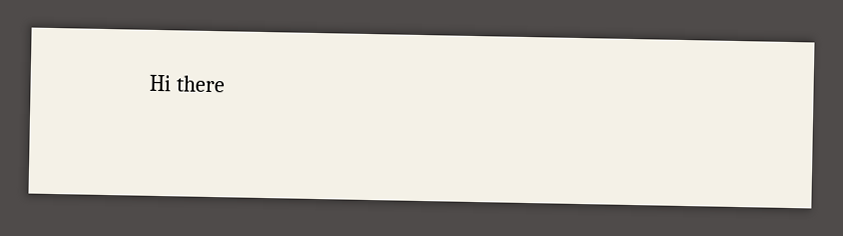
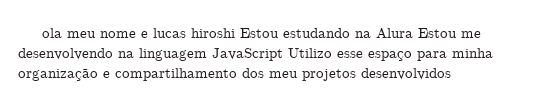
- Hi there
+ ola meu nome e lucas hiroshi Estou estudando na Alura Estou me desenvolvendo na linguagem JavaScript Utilizo esse espaço para minha organização e compartilhamento dos meu projetos desenvolvidos

